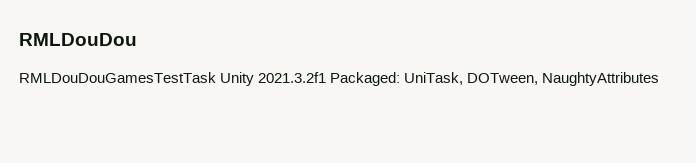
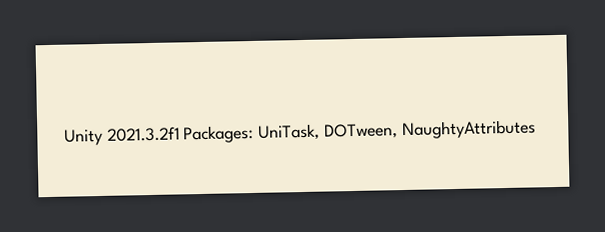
- RMLDouDou
- RMLDouDouGamesTestTask Unity 2021.3.2f1 Packaged: UniTask, DOTween, NaughtyAttributes
+ Unity 2021.3.2f1 Packages: UniTask, DOTween, NaughtyAttributes

